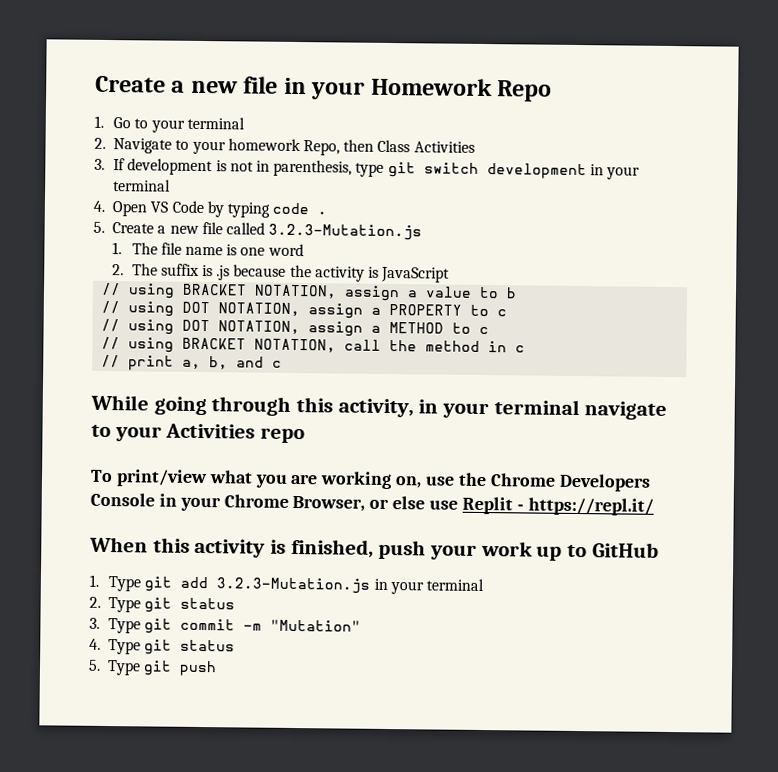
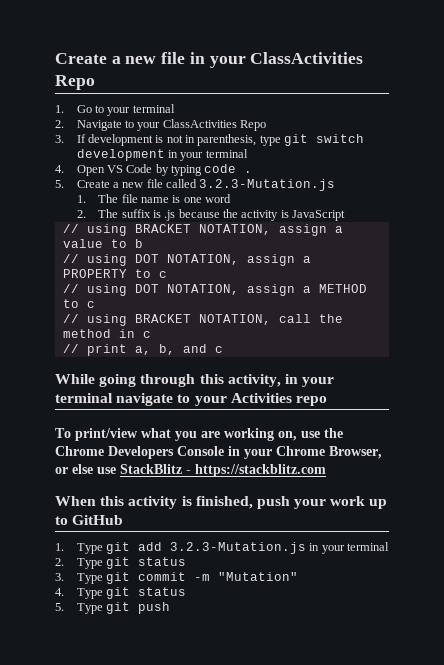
- Create a new file in your Homework Repo
+ Create a new file in your ClassActivities Repo
- 2. Navigate to your homework Repo, then Class Activities
+ 2. Navigate to your ClassActivities Repo
- To print/view what you are working on, use the Chrome Developers Console in your Chrome Browser, or else use Replit - https://repl.it/
+ To print/view what you are working on, use the Chrome Developers Console in your Chrome Browser, or else use StackBlitz - https://stackblitz.com

